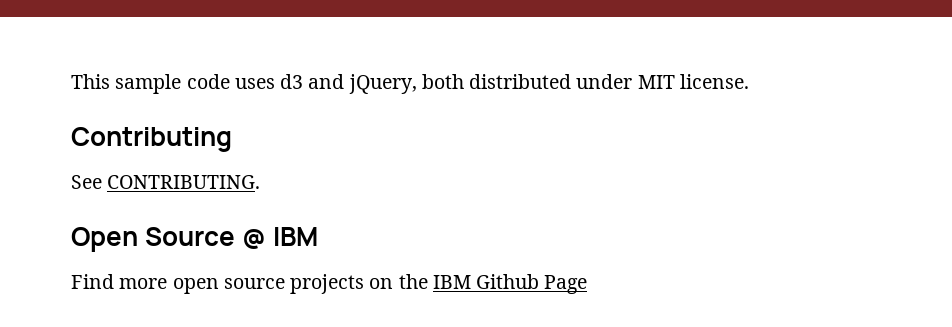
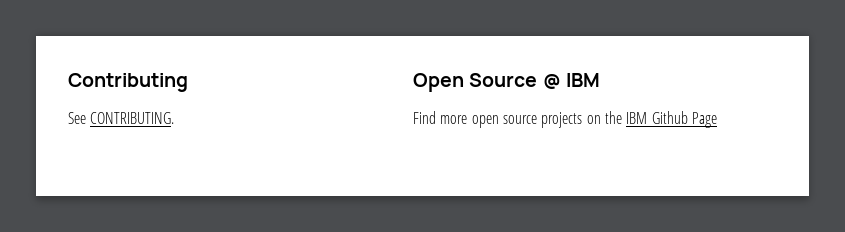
- This sample code uses d3 and jQuery, both distributed under MIT license.

